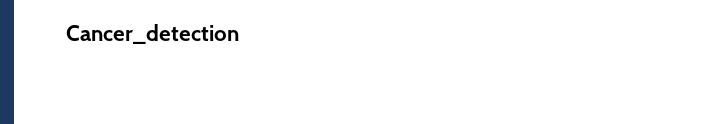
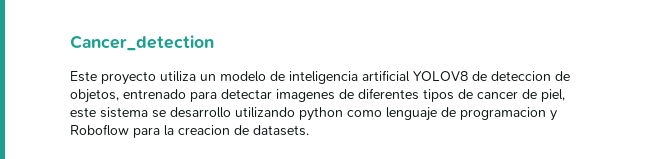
+ Este proyecto utiliza un modelo de inteligencia artificial YOLOV8 de deteccion de objetos, entrenado para detectar imagenes de diferentes tipos de cancer de piel, este sistema se desarrollo utilizando python como lenguaje de programacion y Roboflow para la creacion de datasets.

